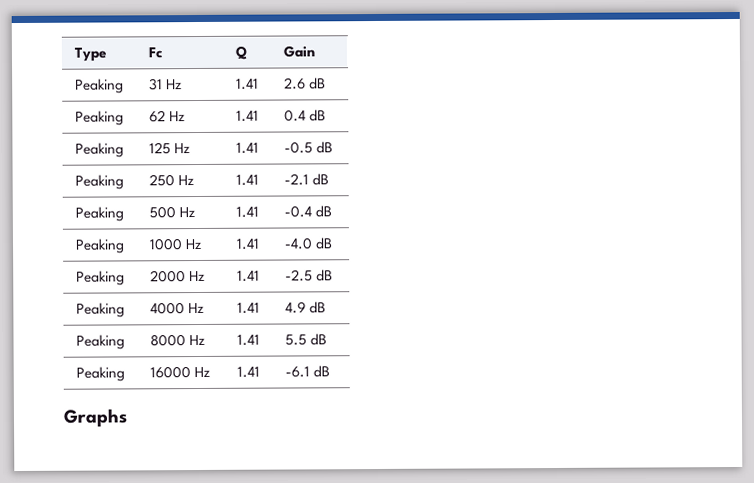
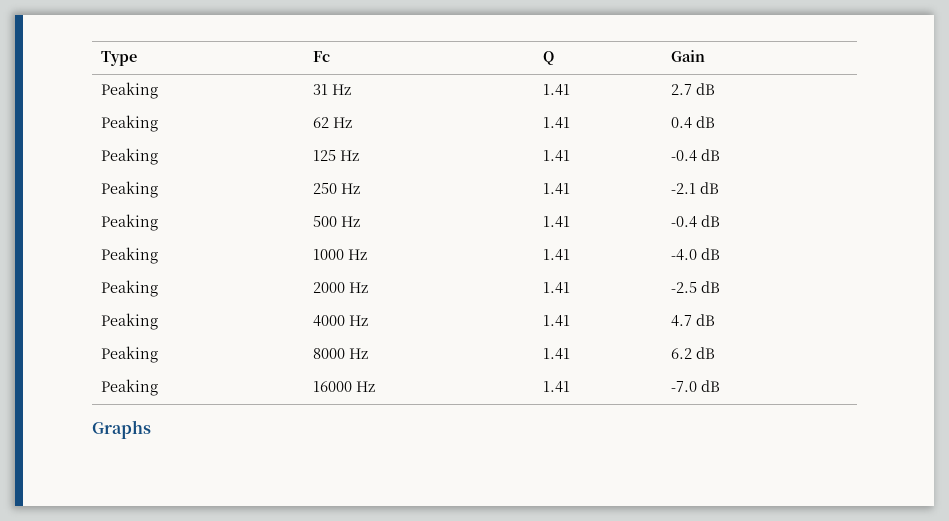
- Peaking | 31 Hz | 1.41 | 2.6 dB
+ Peaking | 31 Hz | 1.41 | 2.7 dB
- Peaking | 125 Hz | 1.41 | -0.5 dB
+ Peaking | 125 Hz | 1.41 | -0.4 dB
- Peaking | 4000 Hz | 1.41 | 4.9 dB
+ Peaking | 4000 Hz | 1.41 | 4.7 dB
- Peaking | 8000 Hz | 1.41 | 5.5 dB
+ Peaking | 8000 Hz | 1.41 | 6.2 dB
- Peaking | 16000 Hz | 1.41 | -6.1 dB
+ Peaking | 16000 Hz | 1.41 | -7.0 dB

